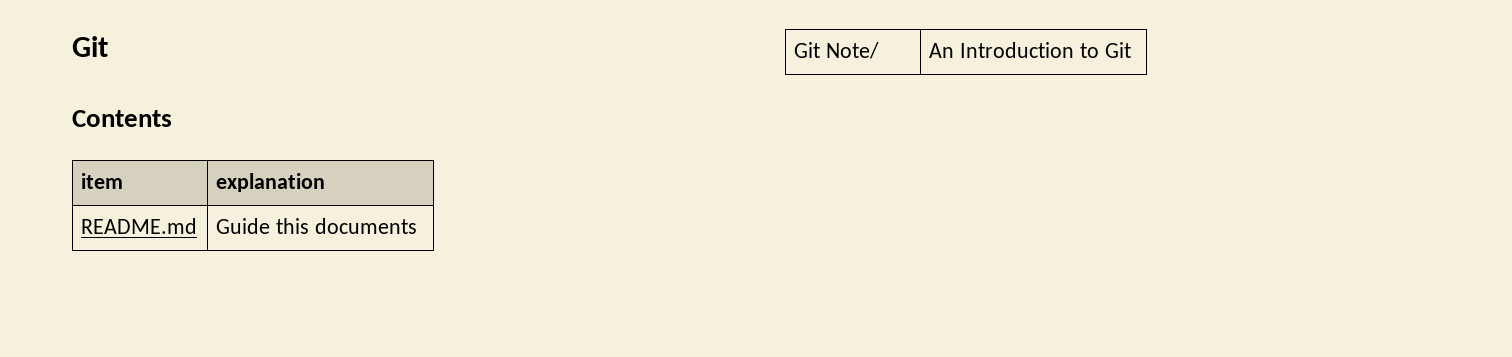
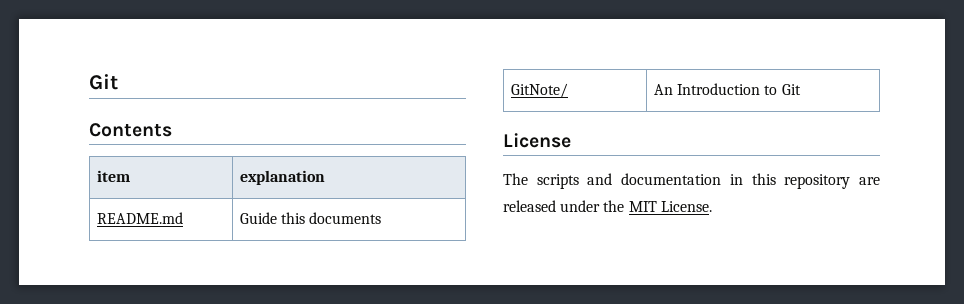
- Git Note/ | An Introduction to Git
+ GitNote/ | An Introduction to Git
+ License
+ The scripts and documentation in this repository are released under the MIT License.

